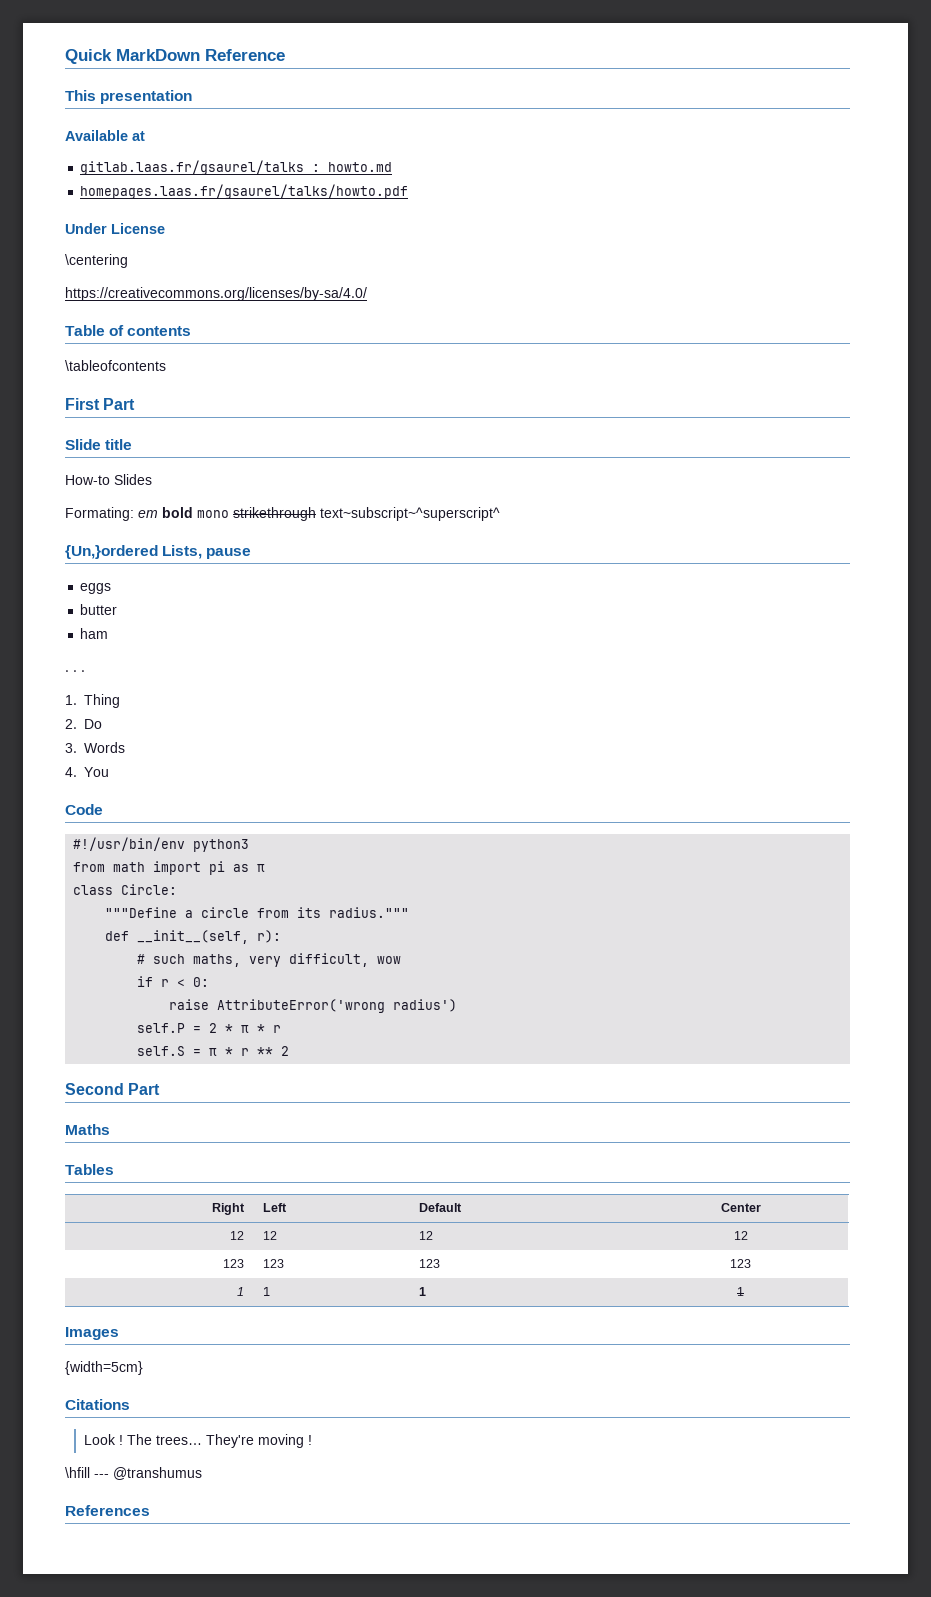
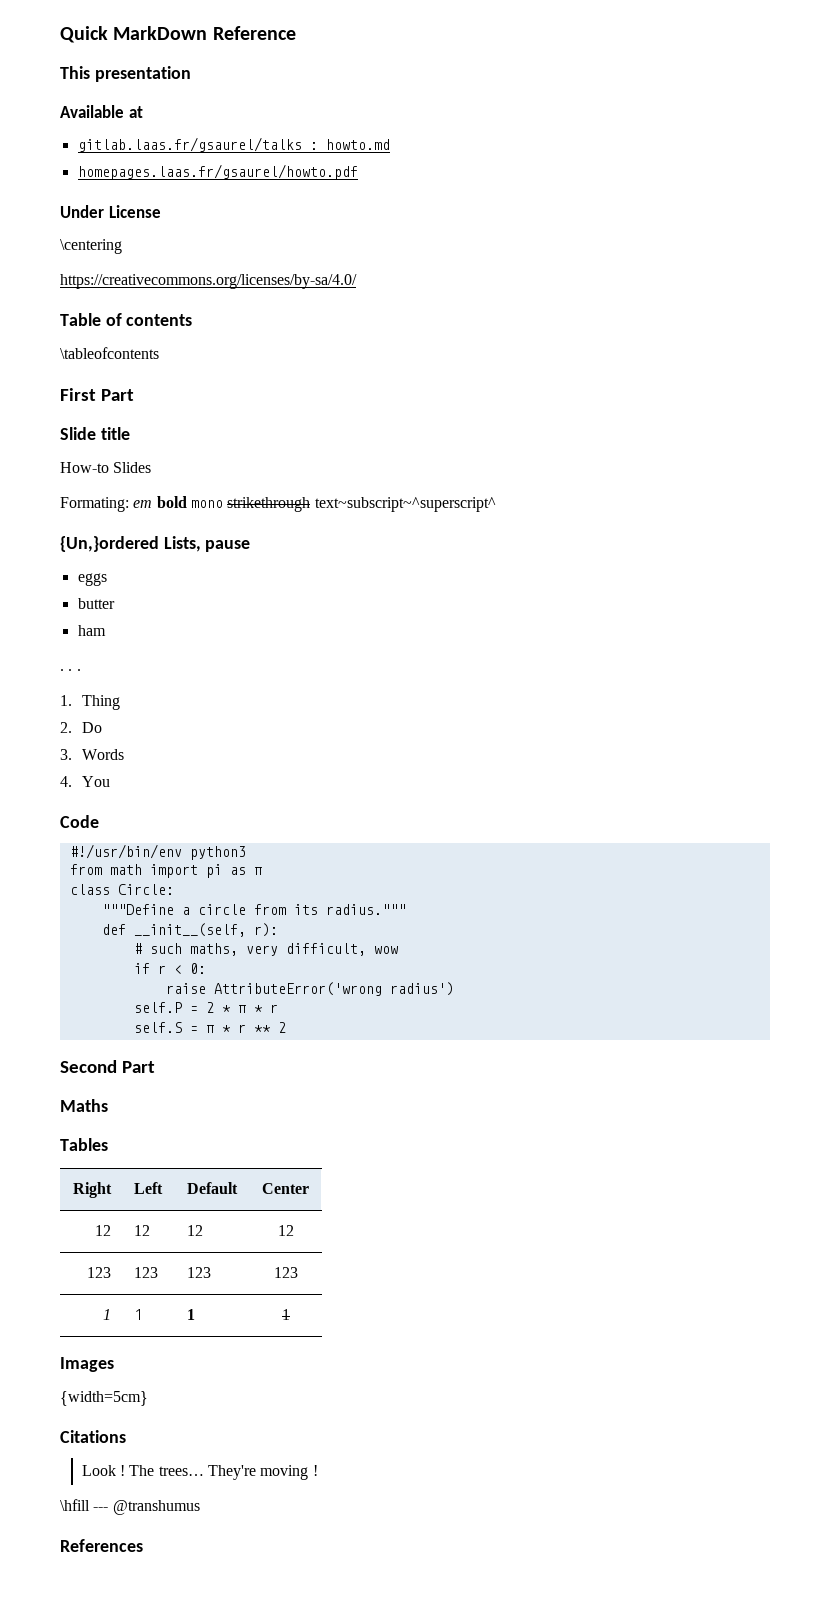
- homepages.laas.fr/gsaurel/talks/howto.pdf
+ homepages.laas.fr/gsaurel/howto.pdf

